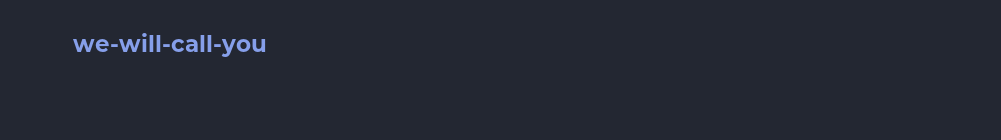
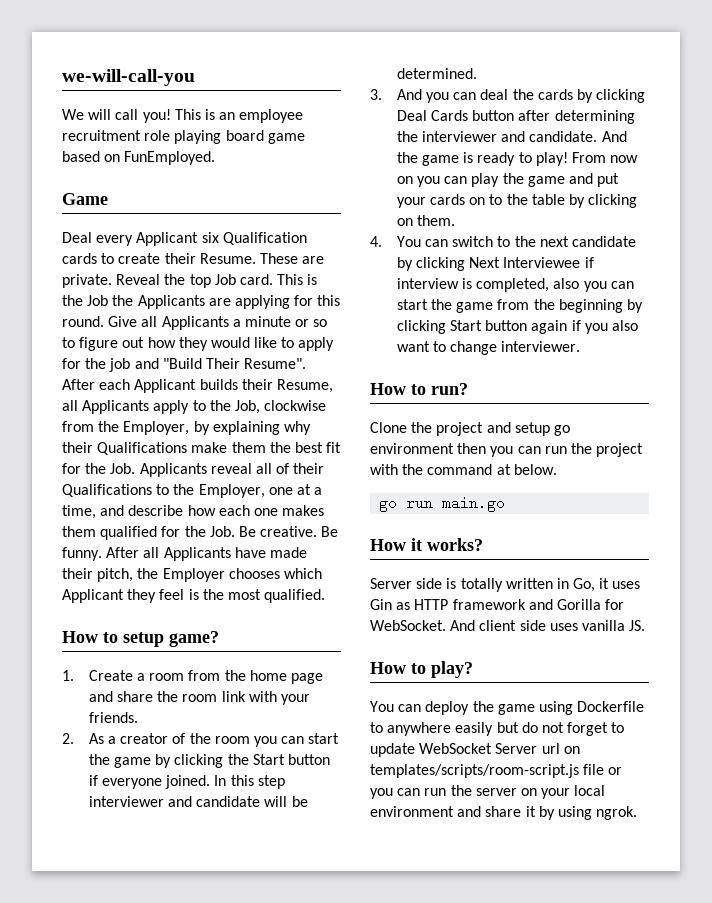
+ We will call you! This is an employee recruitment role playing board game based on FunEmployed.
+ Game
+ Deal every Applicant six Qualification cards to create their Resume. These are private. Reveal the top Job card. This is the Job the Applicants are applying for this round. Give all Applicants a minute or so to figure out how they would like to apply for the job and "Build Their Resume". After each Applicant builds their Resume, all Applicants apply to the Job, clockwise from the Employer, by explaining why their Qualifications make them the best fit for the Job. Applicants reveal all of their Qualifications to the Employer, one at a time, and describe how each one makes them qualified for the Job. Be creative. Be funny. After all Applicants have made their pitch, the Employer chooses which Applicant they feel is the most qualified.
+ How to setup game?
+ 1. Create a room from the home page and share the room link with your friends.
+ 2. As a creator of the room you can start the game by clicking the Start button if everyone joined. In this step interviewer and candidate will be determined.
+ 3. And you can deal the cards by clicking Deal Cards button after determining the interviewer and candidate. And the game is ready to play! From now on you can play the game and put your cards on to the table by clicking on them.
+ 4. You can switch to the next candidate by clicking Next Interviewee if interview is completed, also you can start the game from the beginning by clicking Start button again if you also want to change interviewer.
+ How to run?
+ Clone the project and setup go environment then you can run the project with the command at below.
+ go run main.go
+ How it works?
+ Server side is totally written in Go, it uses Gin as HTTP framework and Gorilla for WebSocket. And client side uses vanilla JS.
+ How to play?
+ You can deploy the game using Dockerfile to anywhere easily but do not forget to update WebSocket Server url on templates/scripts/room-script.js file or you can run the server on your local environment and share it by using ngrok.

